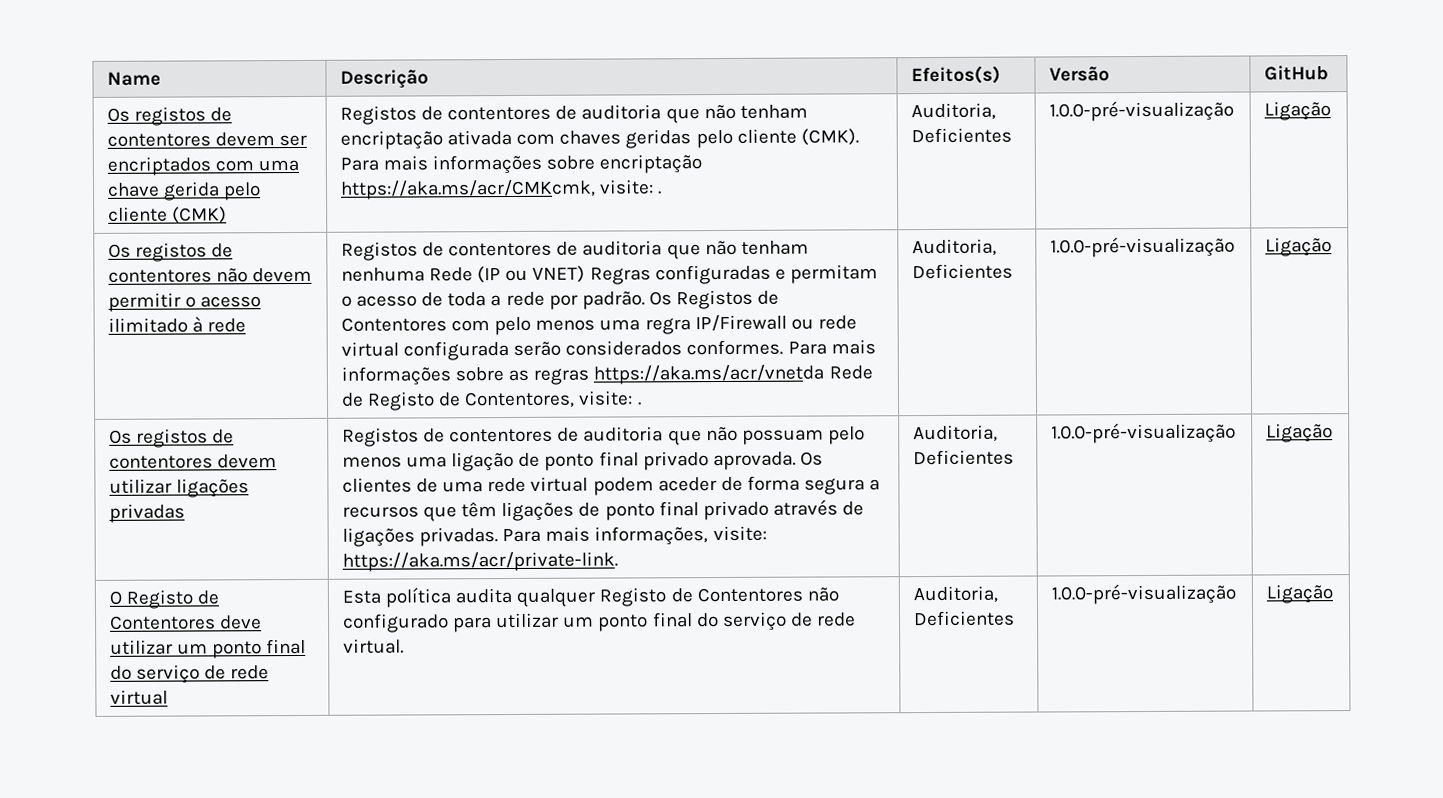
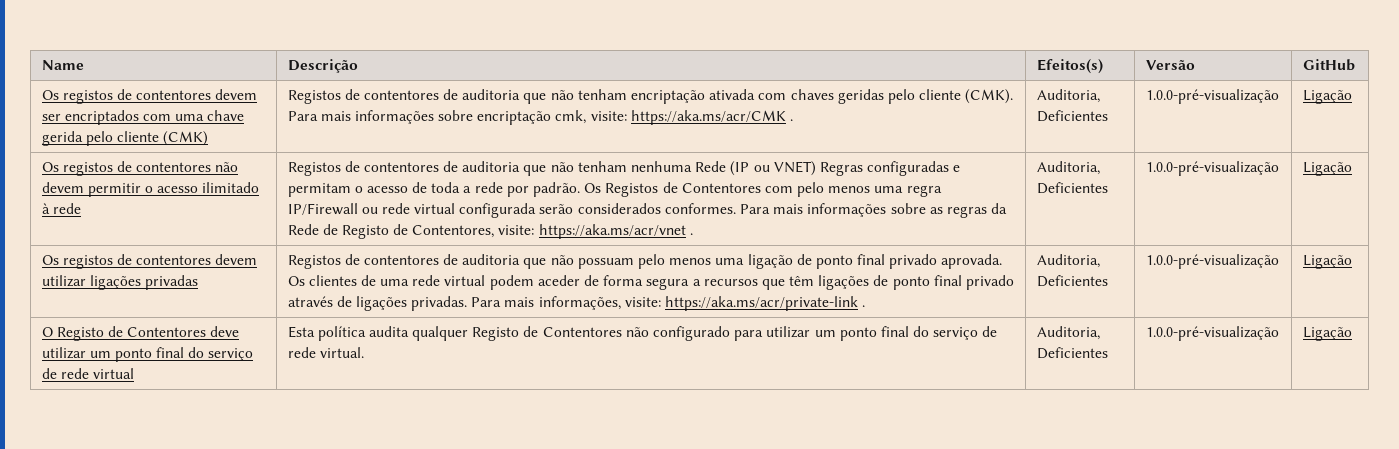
- Para mais informações sobre encriptação https://aka.ms/acr/CMKcmk, visite: .
+ Para mais informações sobre encriptação cmk, visite: https://aka.ms/acr/CMK .
- Para mais informações sobre as regras https://aka.ms/acr/vnetda Rede de Registo de Contentores, visite: .
+ Para mais informações sobre as regras da Rede de Registo de Contentores, visite: https://aka.ms/acr/vnet .
- Para mais informações, visite: https://aka.ms/acr/private-link.
+ Para mais informações, visite: https://aka.ms/acr/private-link .

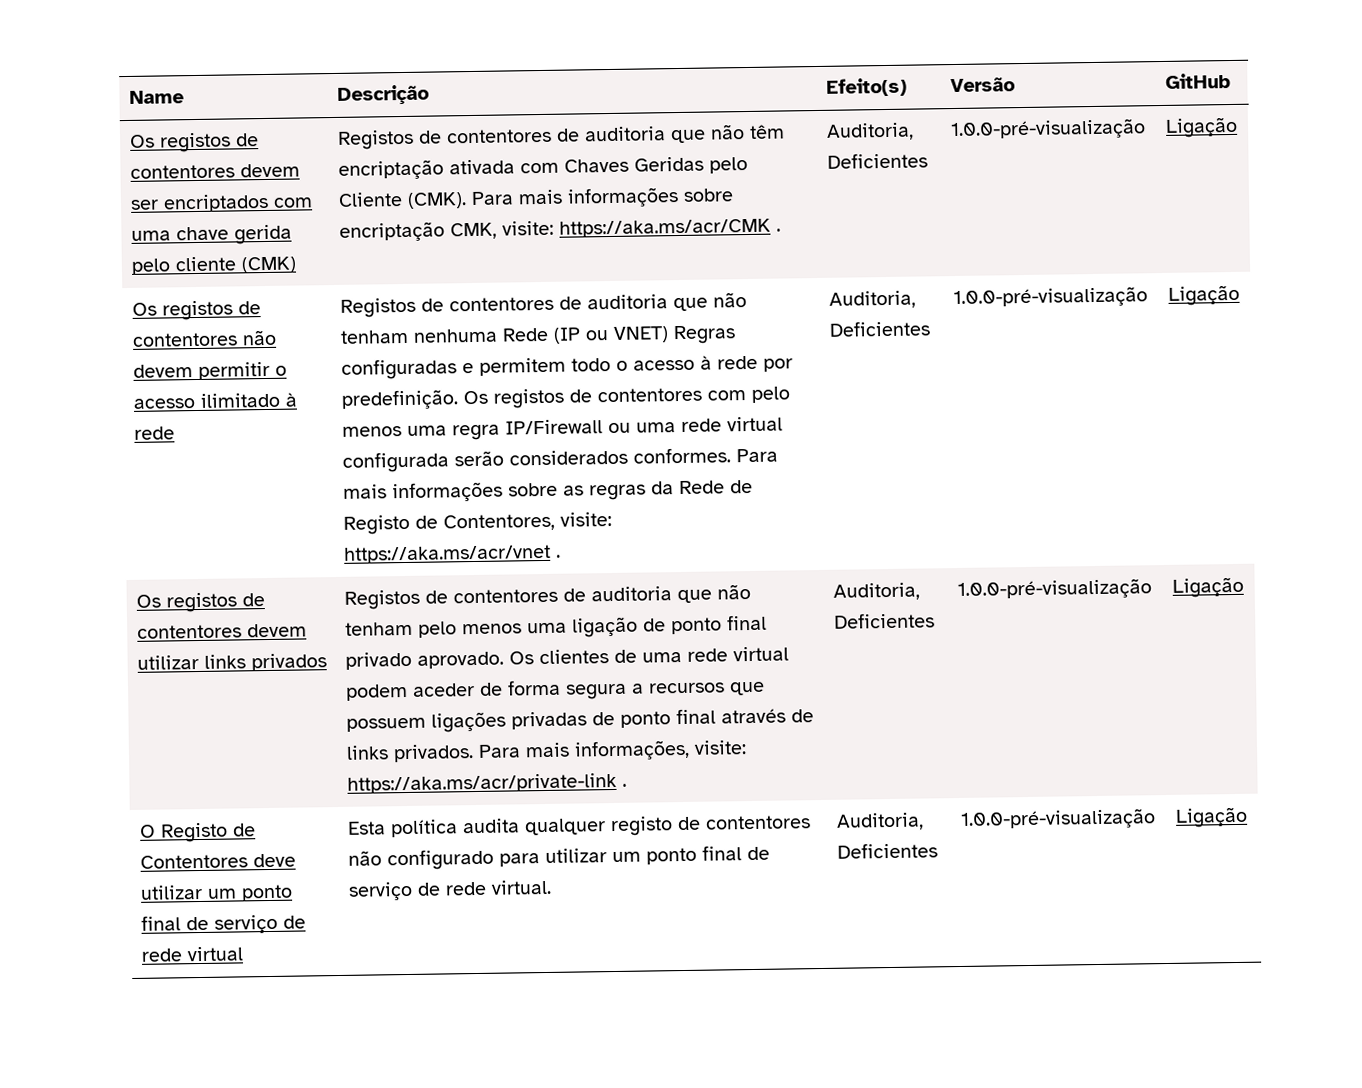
- Name | Descrição | Efeitos(s) | Versão | GitHub
+ Name | Descrição | Efeito(s) | Versão | GitHub
- Registos de contentores de auditoria que não tenham encriptação ativada com chaves geridas pelo cliente (CMK).
+ Registos de contentores de auditoria que não têm encriptação ativada com Chaves Geridas pelo Cliente (CMK).
- Para mais informações sobre encriptação cmk, visite: https://aka.ms/acr/CMK .
+ Para mais informações sobre encriptação CMK, visite: https://aka.ms/acr/CMK .
- Registos de contentores de auditoria que não tenham nenhuma Rede (IP ou VNET) Regras configuradas e permitam o acesso de toda a rede por padrão. Os Registos de Contentores com pelo menos uma regra IP/Firewall ou rede virtual configurada serão considerados conformes.
+ Registos de contentores de auditoria que não tenham nenhuma Rede (IP ou VNET) Regras configuradas e permitem todo o acesso à rede por predefinição. Os registos de contentores com pelo menos uma regra IP/Firewall ou uma rede virtual configurada serão considerados conformes.
- Os registos de contentores devem utilizar ligações privadas | Registos de contentores de auditoria que não possuam pelo menos uma ligação de ponto final privado aprovada.
+ Os registos de contentores devem utilizar links privados | Registos de contentores de auditoria que não tenham pelo menos uma ligação de ponto final privado aprovado.
- Os clientes de uma rede virtual podem aceder de forma segura a recursos que têm ligações de ponto final privado através de ligações privadas.
+ Os clientes de uma rede virtual podem aceder de forma segura a recursos que possuem ligações privadas de ponto final através de links privados.
- O Registo de Contentores deve utilizar um ponto final do serviço de rede virtual | Esta política audita qualquer Registo de Contentores não configurado para utilizar um ponto final do serviço de rede virtual. | Auditoria, Deficientes | 1.0.0-pré-visualização | Ligação
+ O Registo de Contentores deve utilizar um ponto final de serviço de rede virtual | Esta política audita qualquer registo de contentores não configurado para utilizar um ponto final de serviço de rede virtual. | Auditoria, Deficientes | 1.0.0-pré-visualização | Ligação

